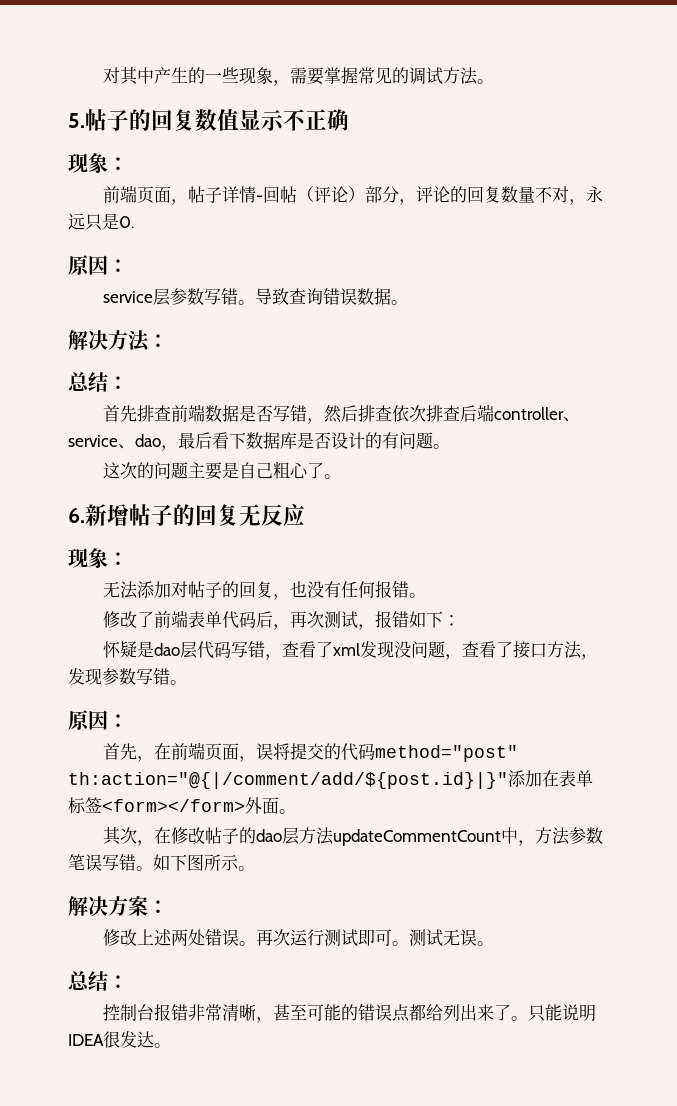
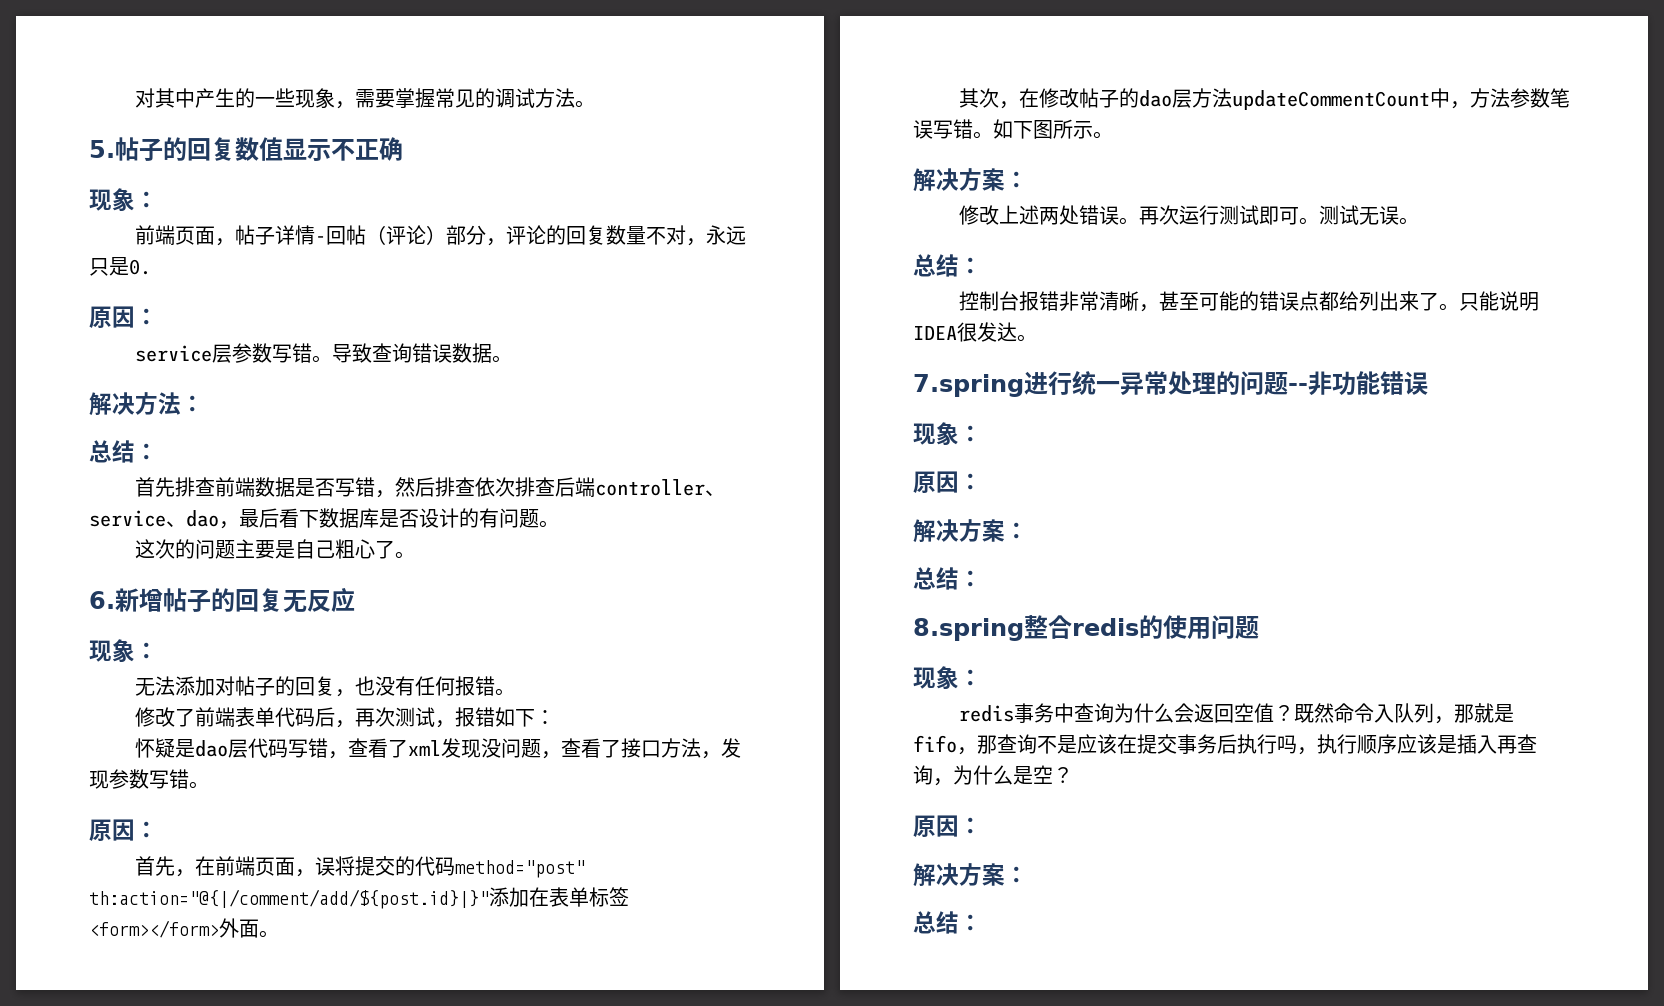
+ 7.spring进行统一异常处理的问题--非功能错误
+ 现象：
+ 原因：
+ 解决方案：
+ 总结：
+ 8.spring整合redis的使用问题
+ 现象：
+ redis事务中查询为什么会返回空值？既然命令入队列，那就是fifo，那查询不是应该在提交事务后执行吗，执行顺序应该是插入再查询，为什么是空？
+ 原因：
+ 解决方案：
+ 总结：

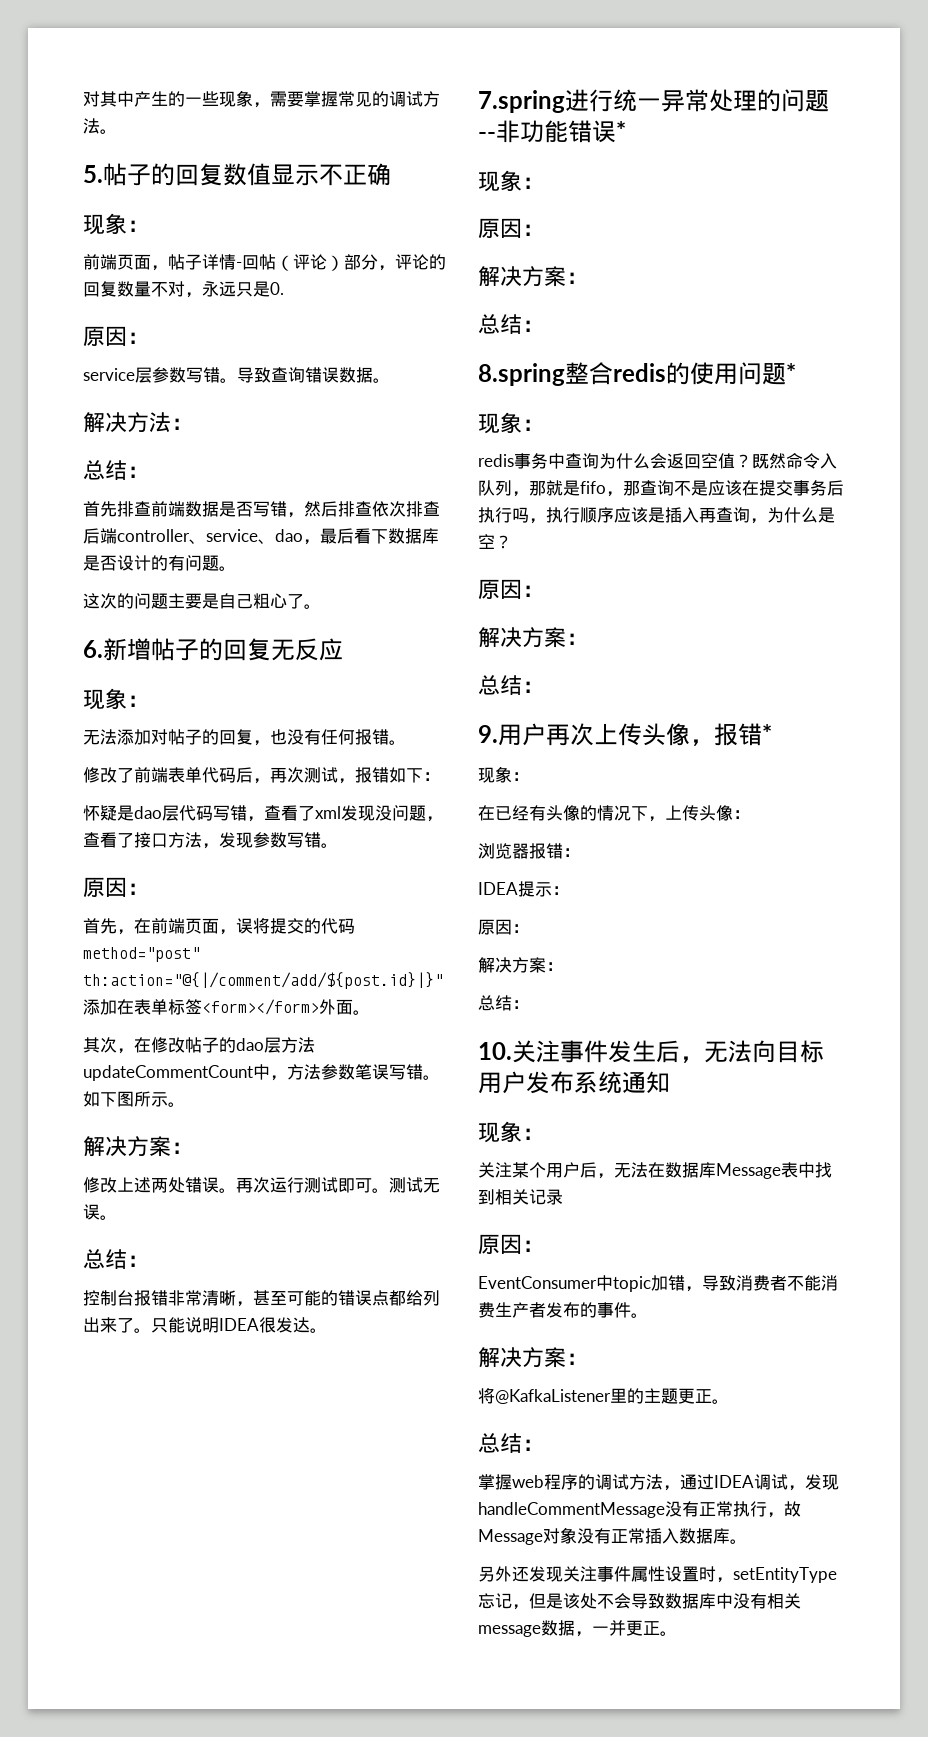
- 7.spring进行统一异常处理的问题--非功能错误
+ 7.spring进行统一异常处理的问题--非功能错误*
- 8.spring整合redis的使用问题
+ 8.spring整合redis的使用问题*
+ 9.用户再次上传头像，报错*
+ 现象：
+ 在已经有头像的情况下，上传头像：
+ 浏览器报错：
+ IDEA提示：
+ 原因：
+ 解决方案：
+ 总结：
+ 10.关注事件发生后，无法向目标用户发布系统通知
+ 现象：
+ 关注某个用户后，无法在数据库Message表中找到相关记录
+ 原因：
+ EventConsumer中topic加错，导致消费者不能消费生产者发布的事件。
+ 解决方案：
+ 将@KafkaListener里的主题更正。
+ 总结：
+ 掌握web程序的调试方法，通过IDEA调试，发现handleCommentMessage没有正常执行，故Message对象没有正常插入数据库。
+ 另外还发现关注事件属性设置时，setEntityType忘记，但是该处不会导致数据库中没有相关message数据，一并更正。

